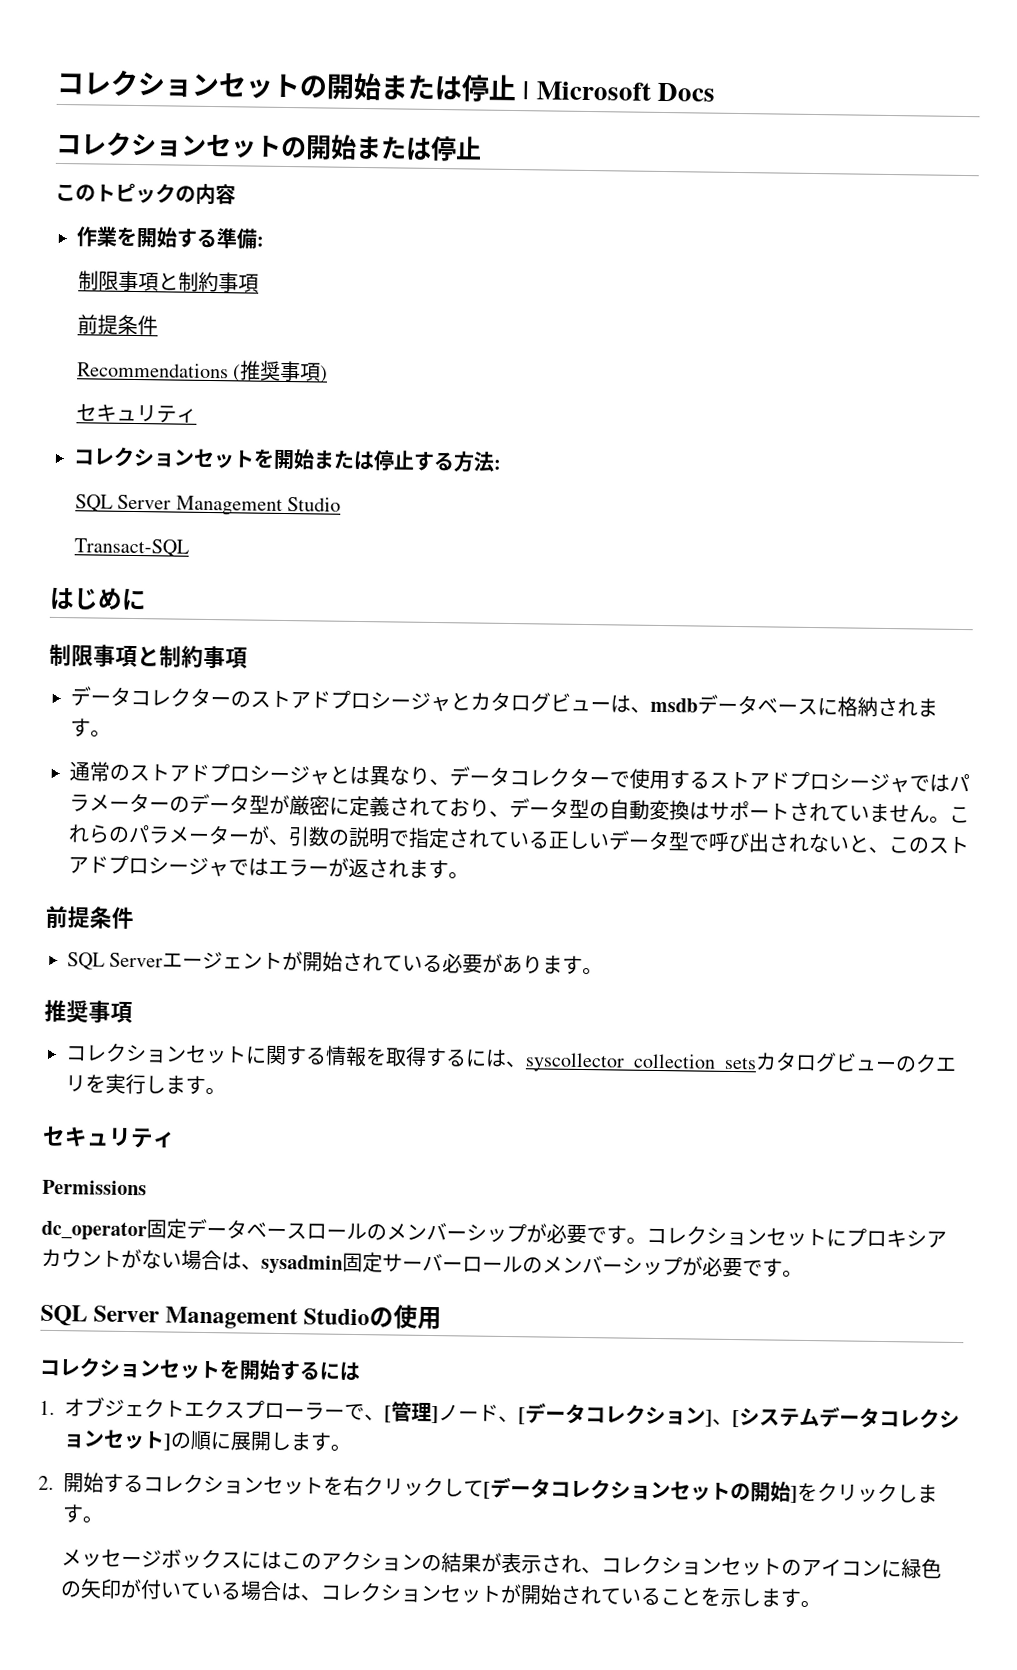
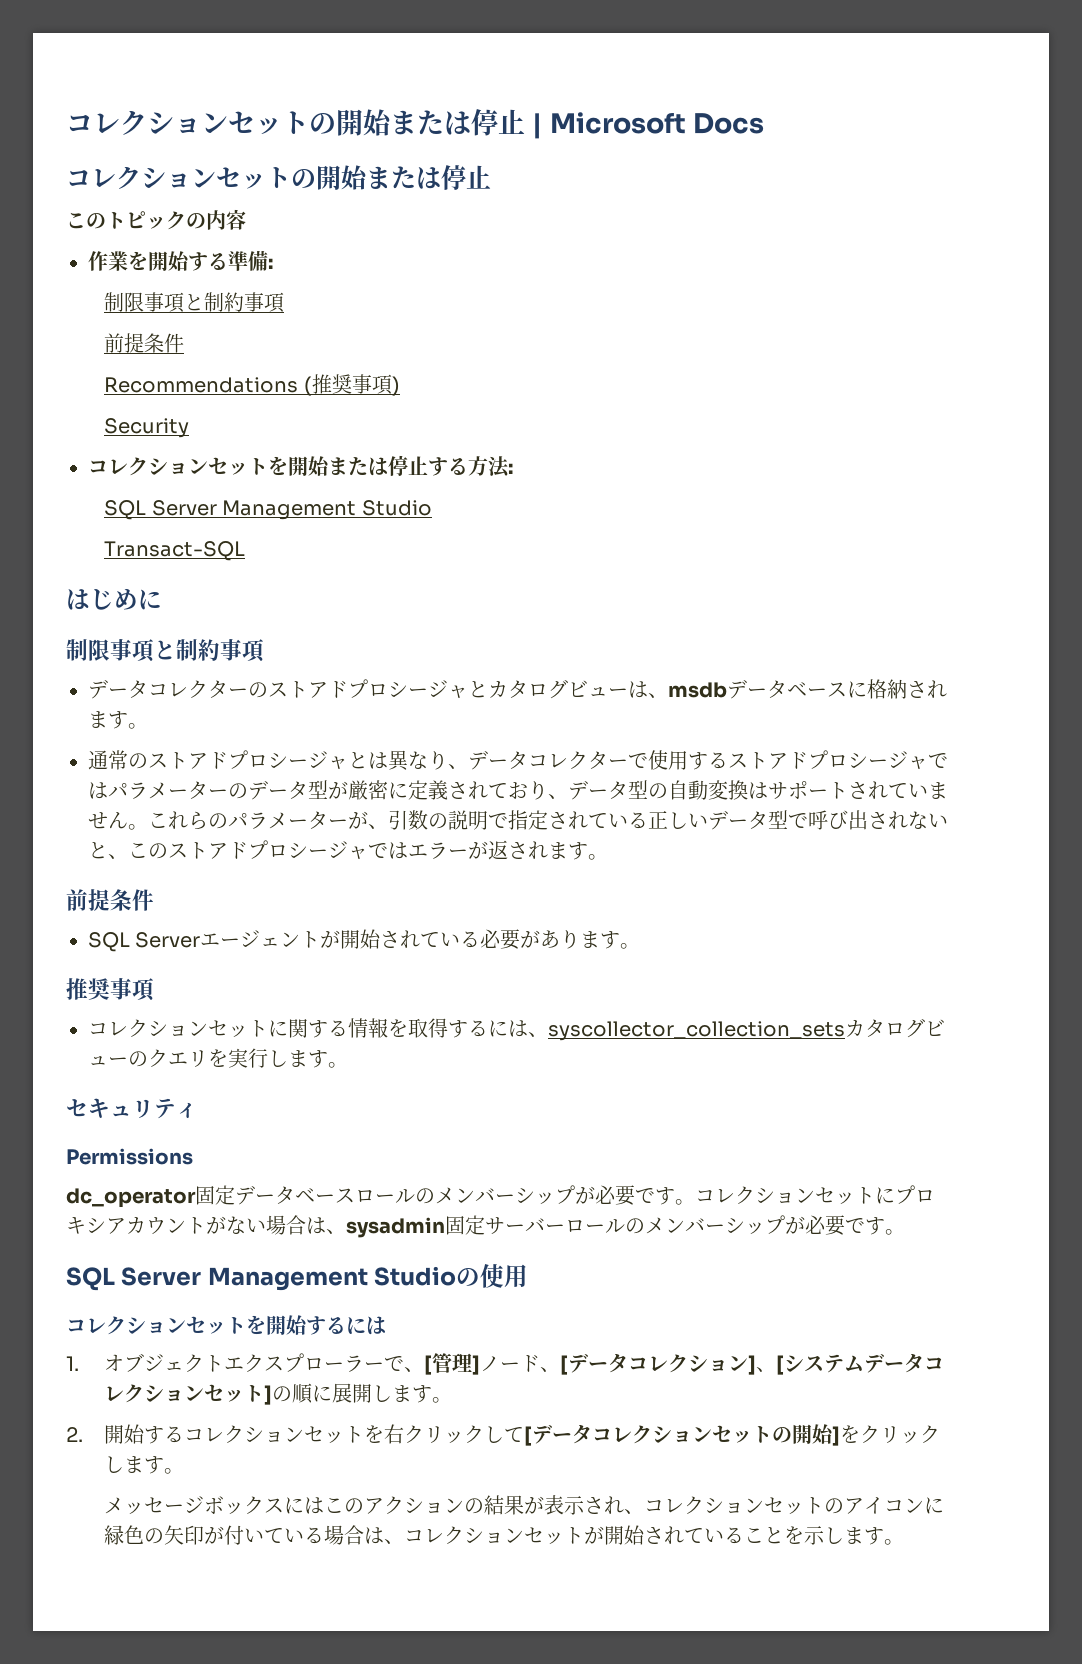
  Recommendations (推奨事項)
- セキュリティ
+ Security

